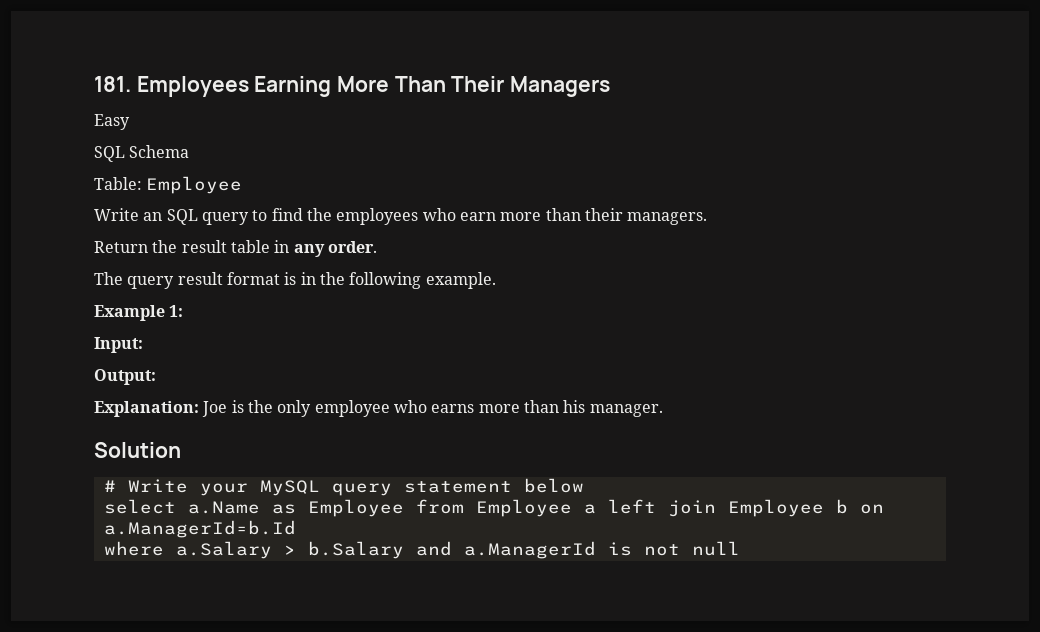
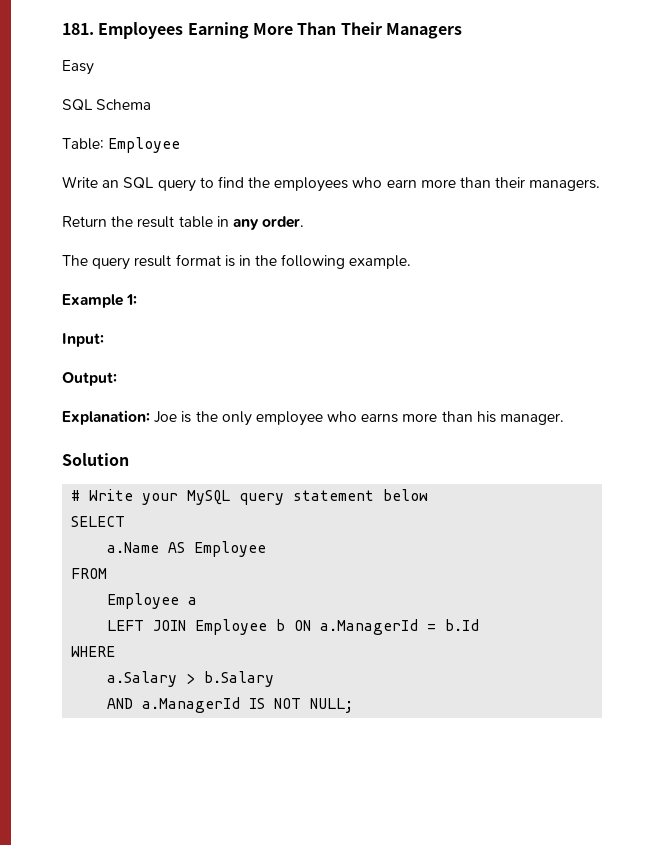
- select a.Name as Employee from Employee a left join Employee b on a.ManagerId=b.Id
- where a.Salary > b.Salary and a.ManagerId is not null
+ SELECT
+ a.Name AS Employee
+ FROM
+ Employee a
+ LEFT JOIN Employee b ON a.ManagerId = b.Id
+ WHERE
+ a.Salary > b.Salary
+ AND a.ManagerId IS NOT NULL;

